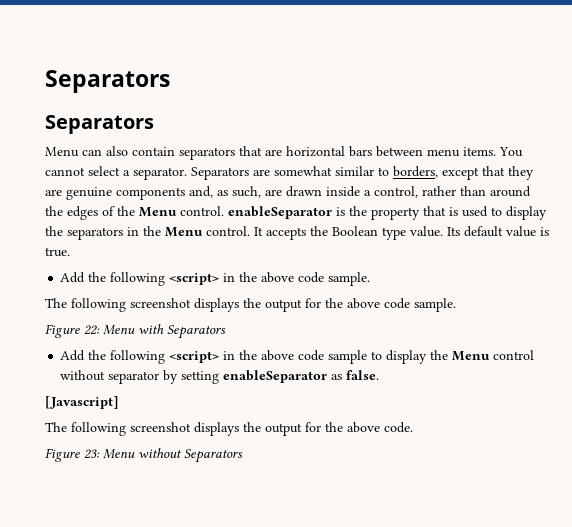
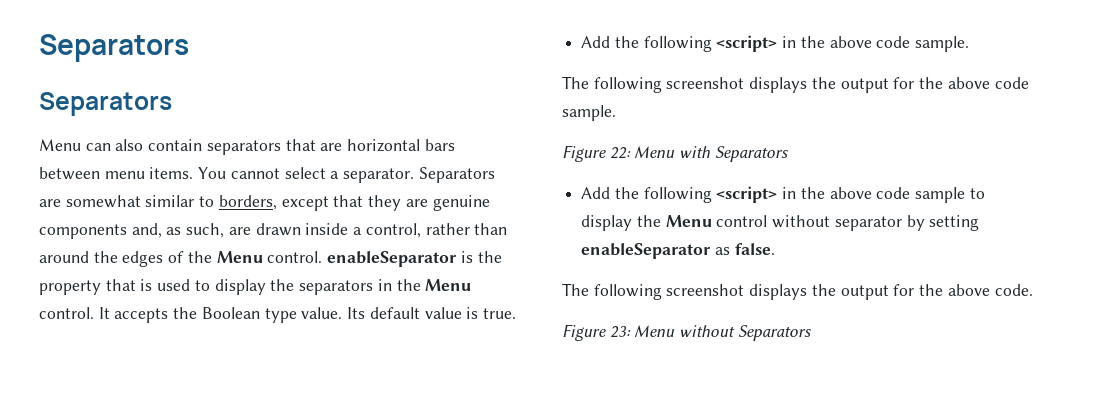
- [Javascript]

